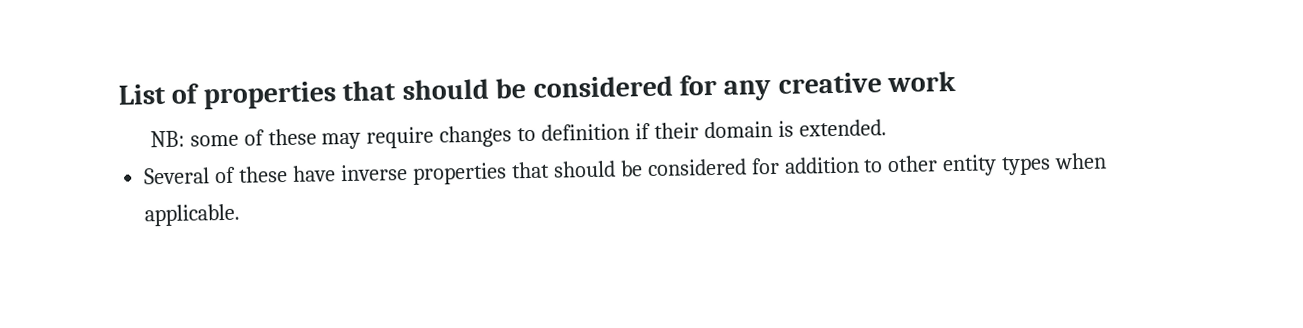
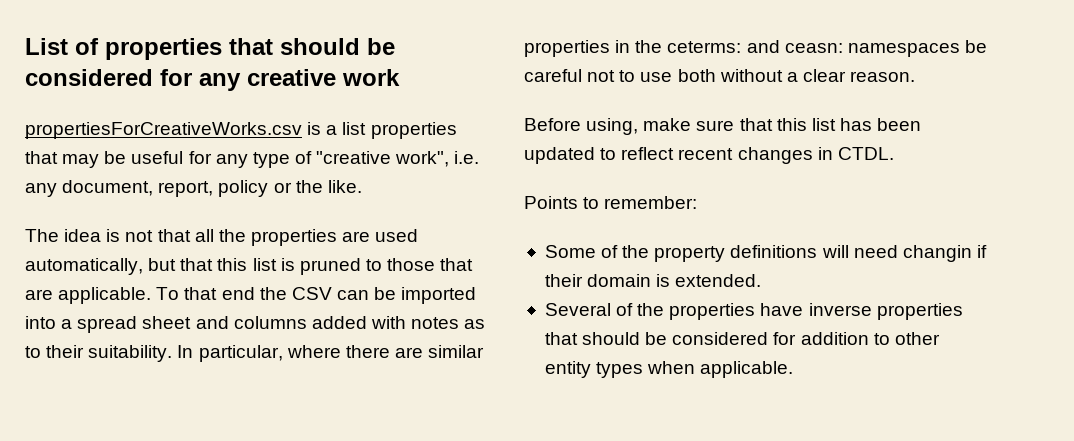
- NB: some of these may require changes to definition if their domain is extended.
+ propertiesForCreativeWorks.csv is a list properties that may be useful for any type of "creative work", i.e. any document, report, policy or the like.
+ The idea is not that all the properties are used automatically, but that this list is pruned to those that are applicable. To that end the CSV can be imported into a spread sheet and columns added with notes as to their suitability. In particular, where there are similar properties in the ceterms: and ceasn: namespaces be careful not to use both without a clear reason.
+ Before using, make sure that this list has been updated to reflect recent changes in CTDL.
+ Points to remember:
+ Some of the property definitions will need changin if their domain is extended.
- Several of these have inverse properties that should be considered for addition to other entity types when applicable.
+ Several of the properties have inverse properties that should be considered for addition to other entity types when applicable.

